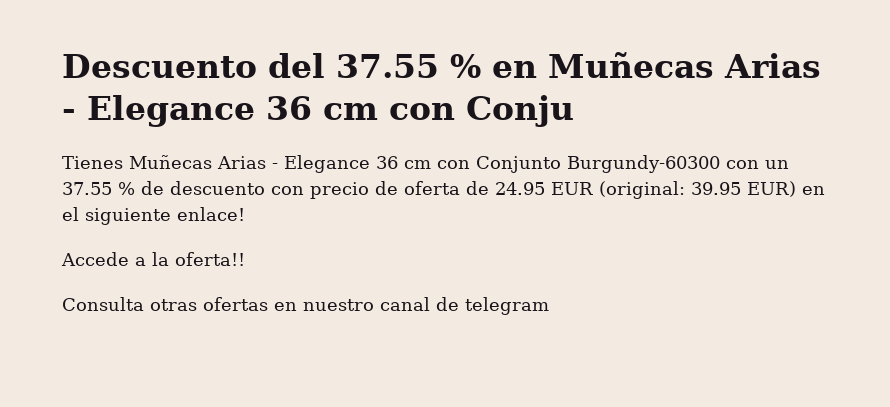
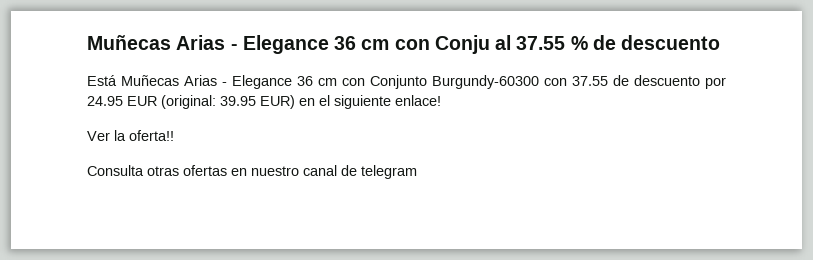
- Descuento del 37.55 % en Muñecas Arias - Elegance 36 cm con Conju
- Tienes Muñecas Arias - Elegance 36 cm con Conjunto Burgundy-60300 con un 37.55 % de descuento con precio de oferta de 24.95 EUR (original: 39.95 EUR) en el siguiente enlace!
+ Muñecas Arias - Elegance 36 cm con Conju al 37.55 % de descuento
+ Está Muñecas Arias - Elegance 36 cm con Conjunto Burgundy-60300 con 37.55 de descuento por 24.95 EUR (original: 39.95 EUR) en el siguiente enlace!
- Accede a la oferta!!
+ Ver la oferta!!

